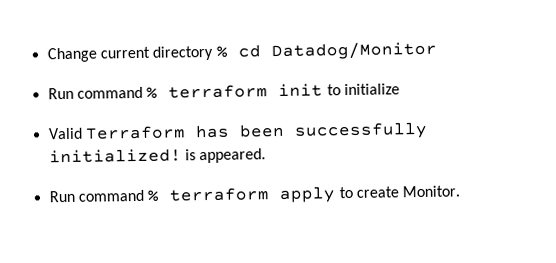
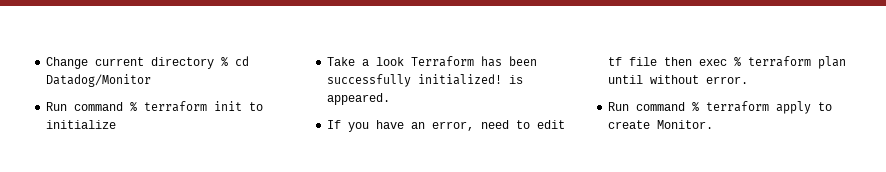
- Valid Terraform has been successfully initialized! is appeared.
+ Take a look Terraform has been successfully initialized! is appeared.
+ If you have an error, need to edit tf file then exec % terraform plan until without error.

